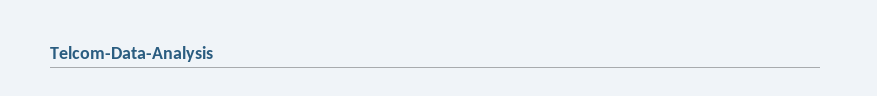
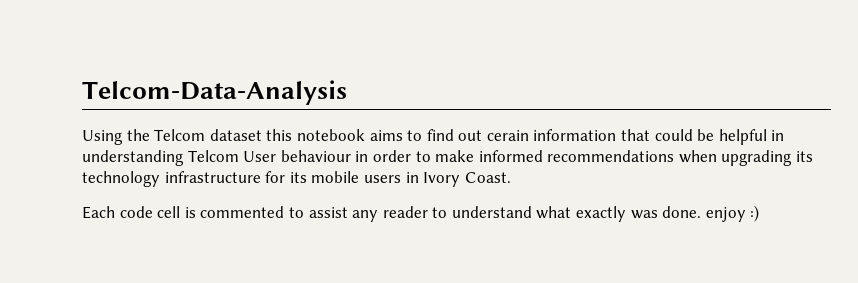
+ Using the Telcom dataset this notebook aims to find out cerain information that could be helpful in understanding Telcom User behaviour in order to make informed recommendations when upgrading its technology infrastructure for its mobile users in Ivory Coast.
+ Each code cell is commented to assist any reader to understand what exactly was done. enjoy :)

